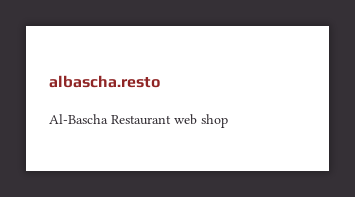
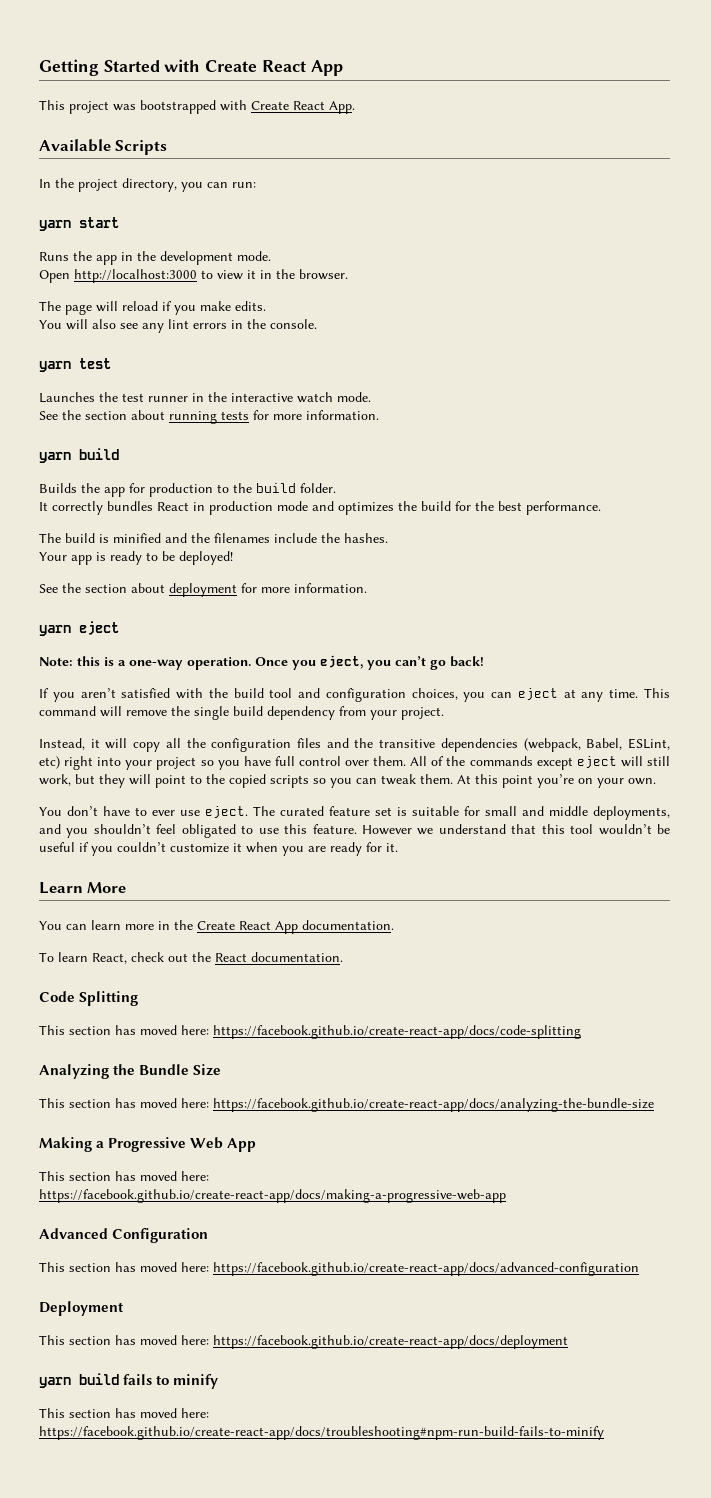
- albascha.resto
- Al-Bascha Restaurant web shop
+ Getting Started with Create React App
+ This project was bootstrapped with Create React App.
+ Available Scripts
+ In the project directory, you can run:
+ yarn start
+ Runs the app in the development mode.
+ Open http://localhost:3000 to view it in the browser.
+ The page will reload if you make edits.
+ You will also see any lint errors in the console.
+ yarn test
+ Launches the test runner in the interactive watch mode.
+ See the section about running tests for more information.
+ yarn build
+ Builds the app for production to the build folder.
+ It correctly bundles React in production mode and optimizes the build for the best performance.
+ The build is minified and the filenames include the hashes.
+ Your app is ready to be deployed!
+ See the section about deployment for more information.
+ yarn eject
+ Note: this is a one-way operation. Once you eject, you can’t go back!
+ If you aren’t satisfied with the build tool and configuration choices, you can eject at any time. This command will remove the single build dependency from your project.
+ Instead, it will copy all the configuration files and the transitive dependencies (webpack, Babel, ESLint, etc) right into your project so you have full control over them. All of the commands except eject will still work, but they will point to the copied scripts so you can tweak them. At this point you’re on your own.
+ You don’t have to ever use eject. The curated feature set is suitable for small and middle deployments, and you shouldn’t feel obligated to use this feature. However we understand that this tool wouldn’t be useful if you couldn’t customize it when you are ready for it.
+ Learn More
+ You can learn more in the Create React App documentation.
+ To learn React, check out the React documentation.
+ Code Splitting
+ This section has moved here: https://facebook.github.io/create-react-app/docs/code-splitting
+ Analyzing the Bundle Size
+ This section has moved here: https://facebook.github.io/create-react-app/docs/analyzing-the-bundle-size
+ Making a Progressive Web App
+ This section has moved here: https://facebook.github.io/create-react-app/docs/making-a-progressive-web-app
+ Advanced Configuration
+ This section has moved here: https://facebook.github.io/create-react-app/docs/advanced-configuration
+ Deployment
+ This section has moved here: https://facebook.github.io/create-react-app/docs/deployment
+ yarn build fails to minify
+ This section has moved here: https://facebook.github.io/create-react-app/docs/troubleshooting#npm-run-build-fails-to-minify

